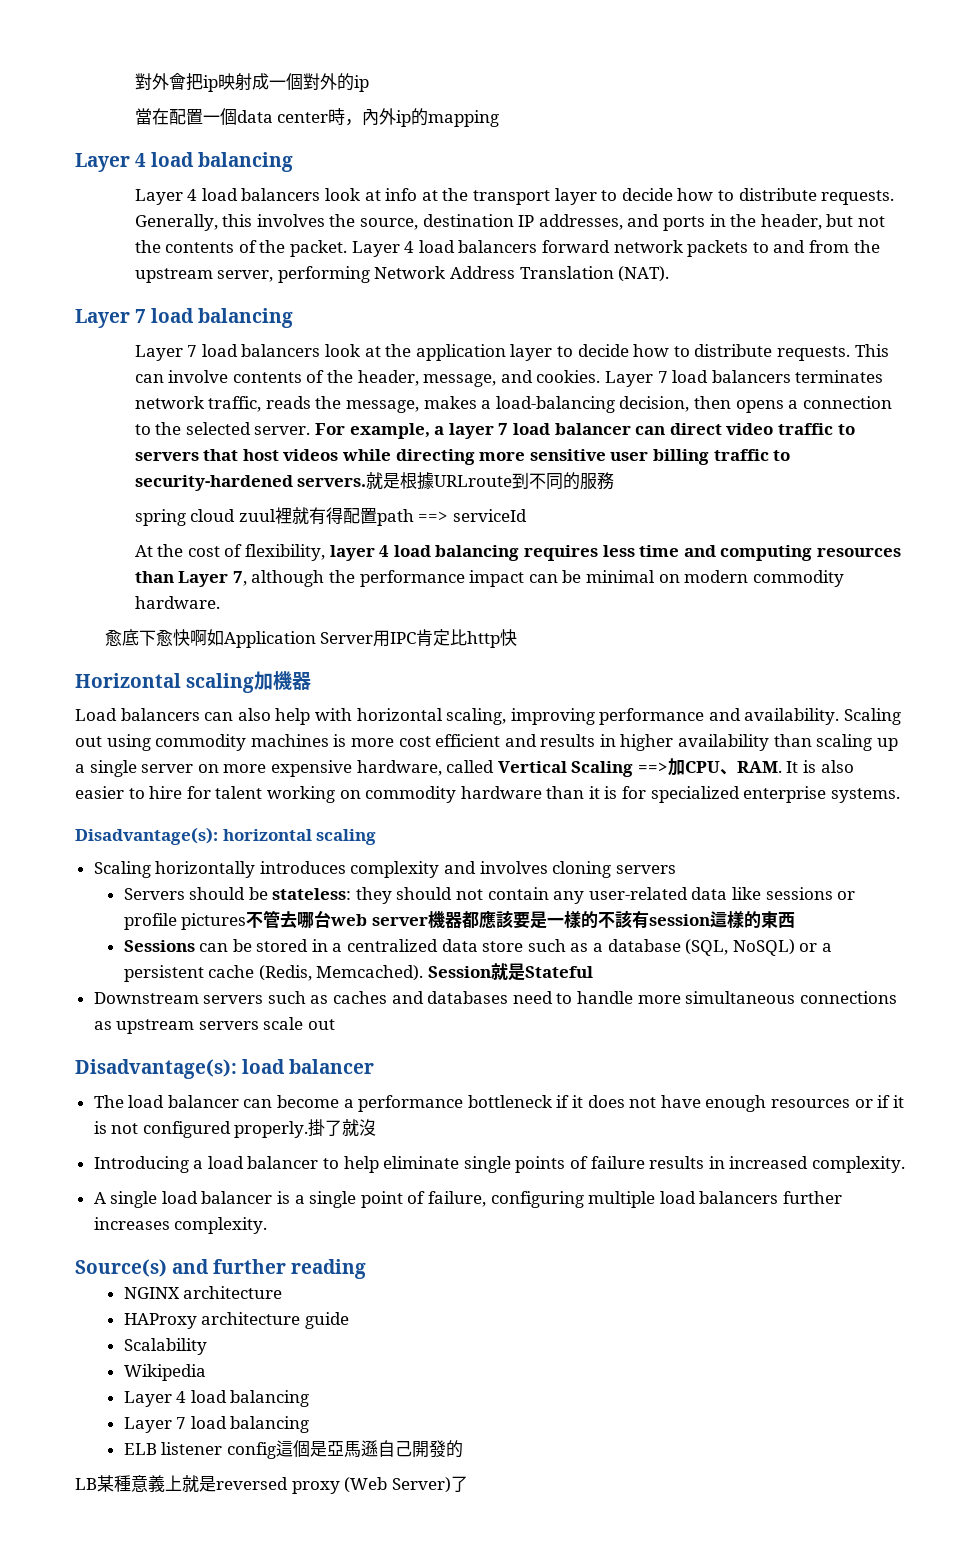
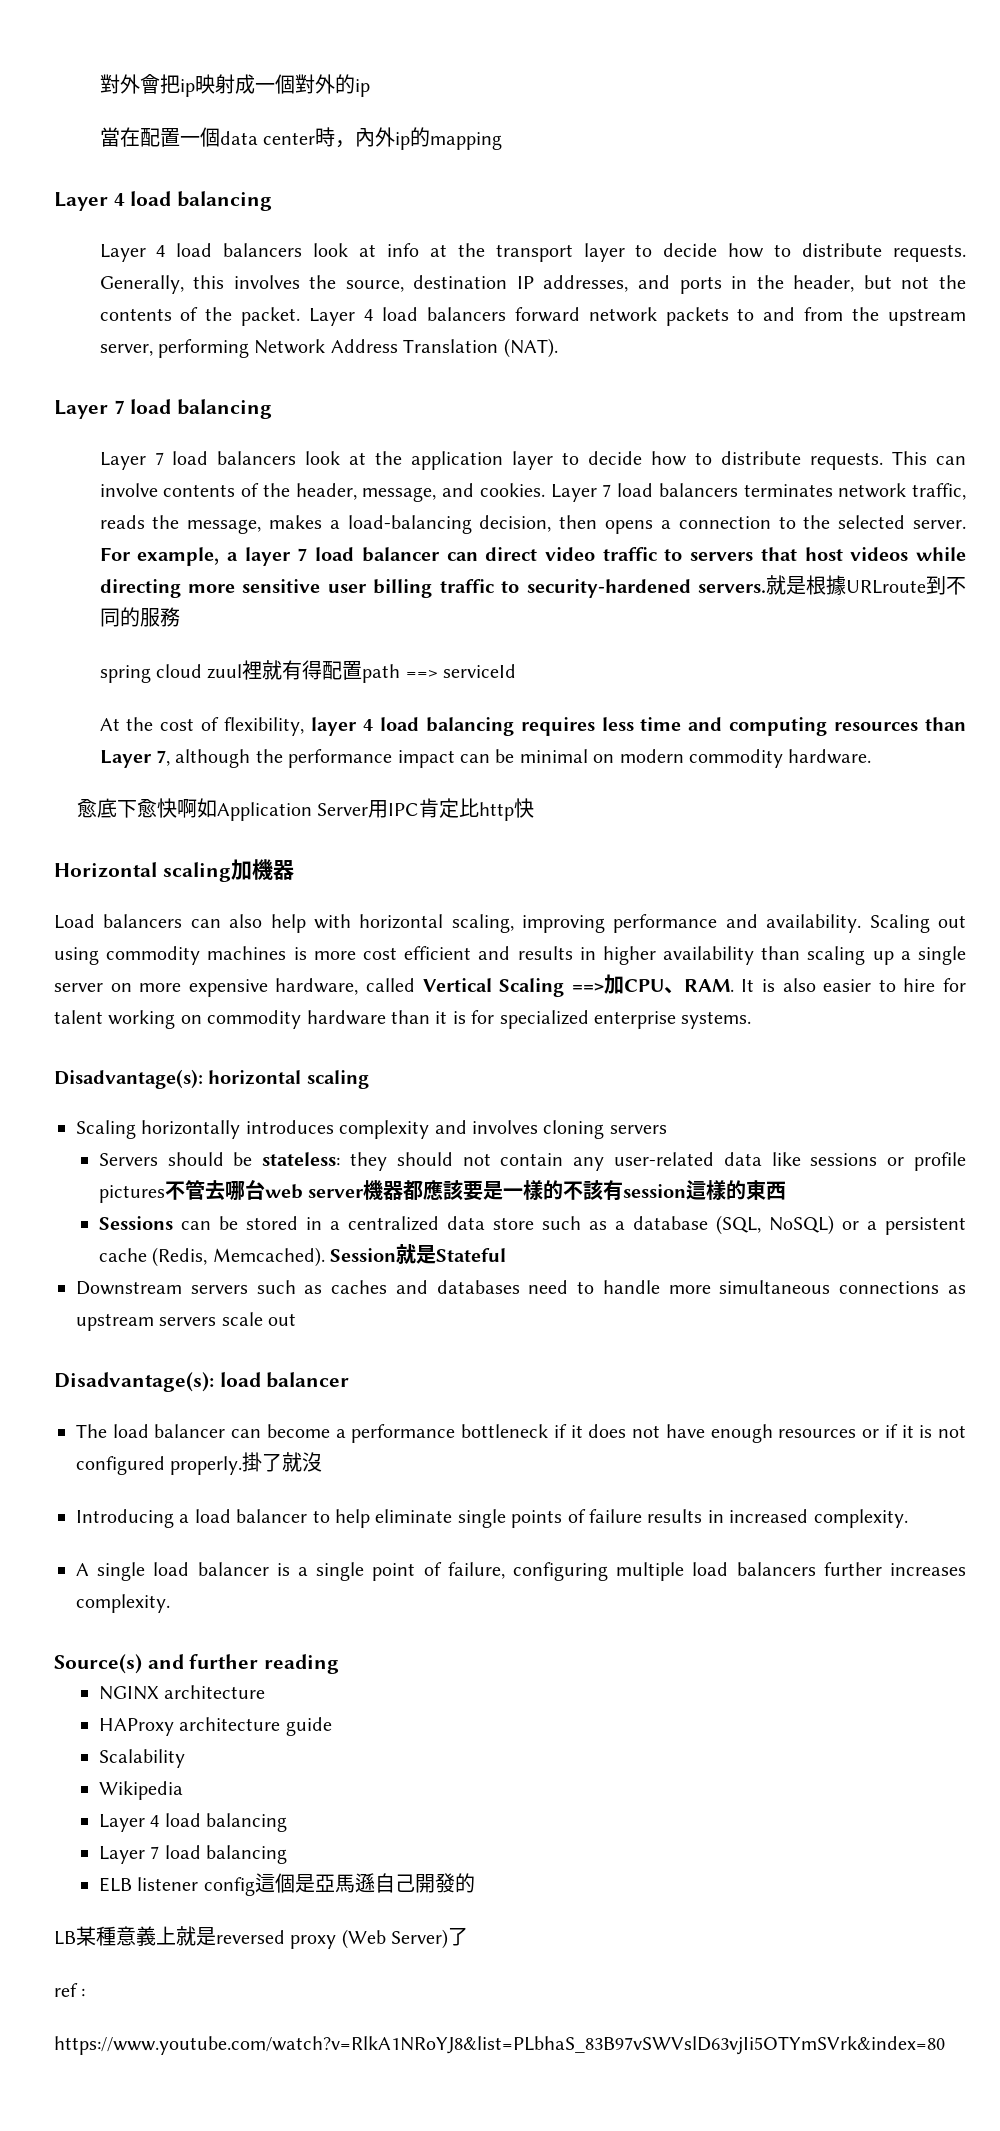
+ ref :
+ https://www.youtube.com/watch?v=RlkA1NRoYJ8&list=PLbhaS_83B97vSWVslD63vjIi5OTYmSVrk&index=80

